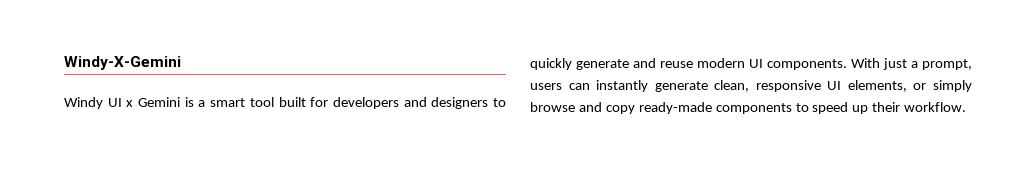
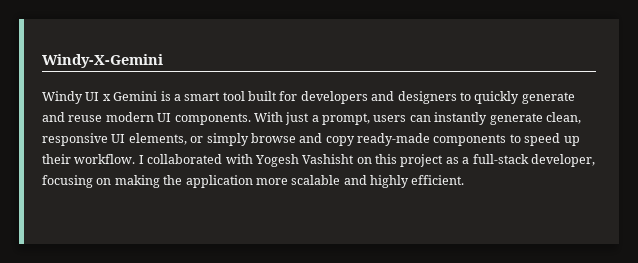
+ I collaborated with Yogesh Vashisht on this project as a full-stack developer, focusing on making the application more scalable and highly efficient.

